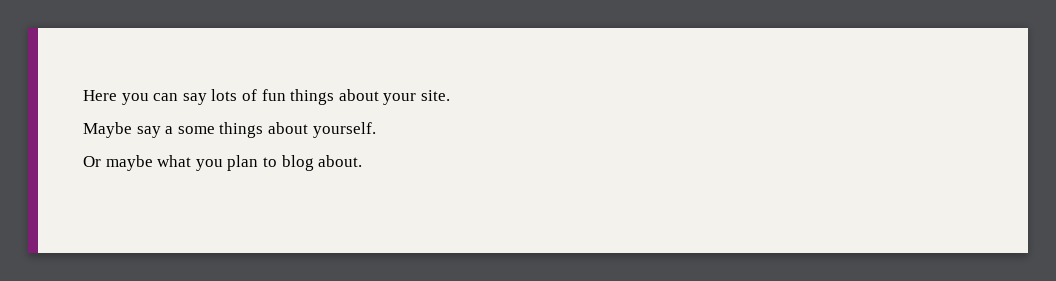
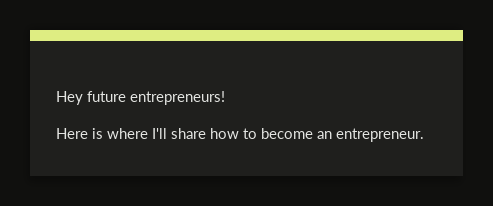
- Here you can say lots of fun things about your site.
- Maybe say a some things about yourself.
- Or maybe what you plan to blog about.
+ Hey future entrepreneurs!
+ Here is where I'll share how to become an entrepreneur.

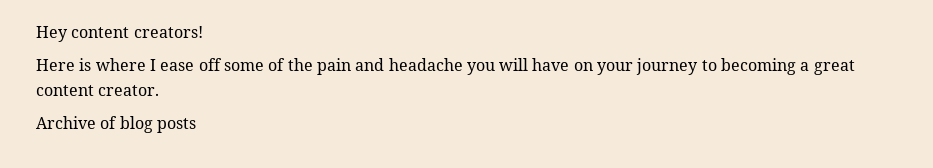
- Hey future entrepreneurs!
+ Hey content creators!
- Here is where I'll share how to become an entrepreneur.
+ Here is where I ease off some of the pain and headache you will have on your journey to becoming a great content creator.
+ Archive of blog posts

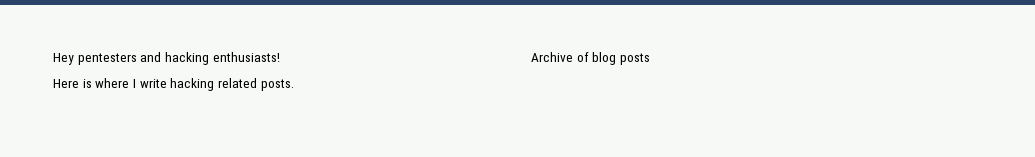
- Hey content creators!
+ Hey pentesters and hacking enthusiasts!
- Here is where I ease off some of the pain and headache you will have on your journey to becoming a great content creator.
+ Here is where I write hacking related posts.

